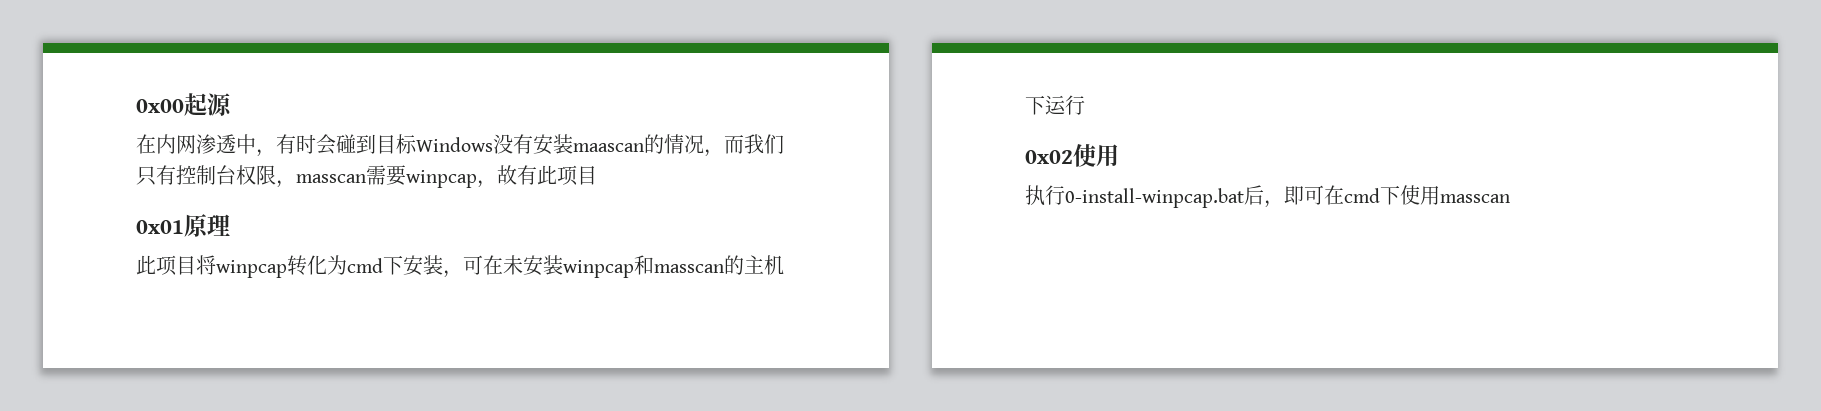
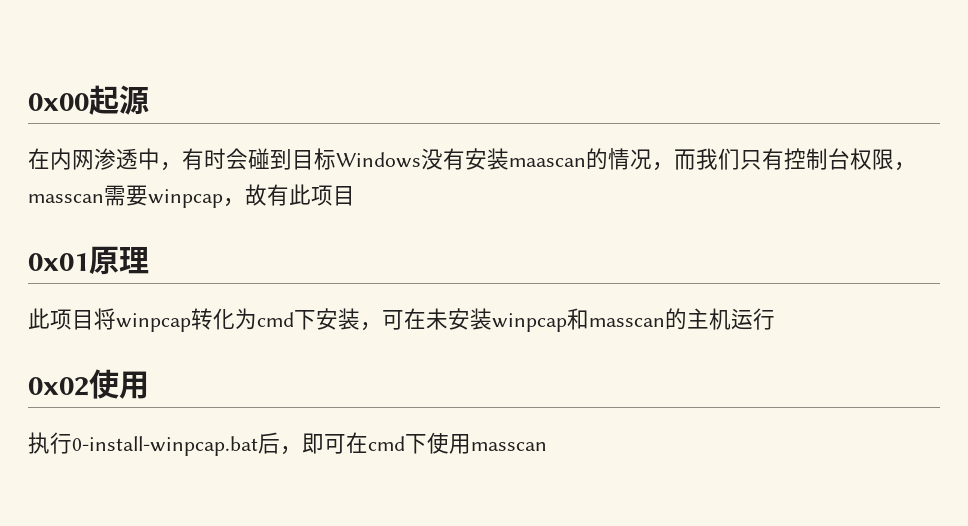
- 此项目将winpcap转化为cmd下安装，可在未安装winpcap和masscan的主机下运行
+ 此项目将winpcap转化为cmd下安装，可在未安装winpcap和masscan的主机运行

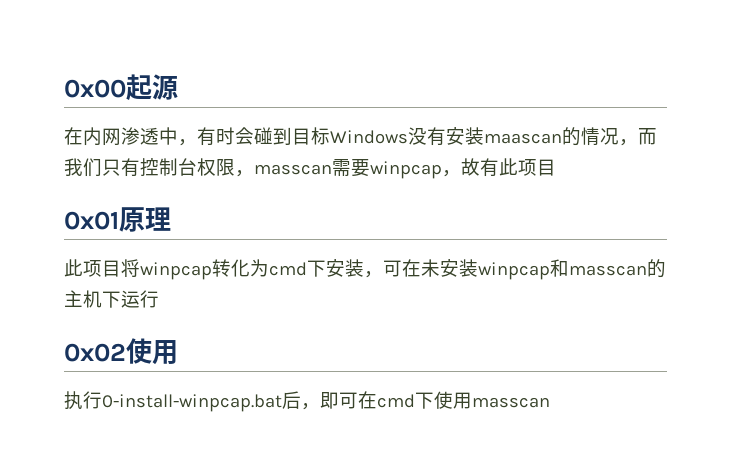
- 此项目将winpcap转化为cmd下安装，可在未安装winpcap和masscan的主机运行
+ 此项目将winpcap转化为cmd下安装，可在未安装winpcap和masscan的主机下运行

